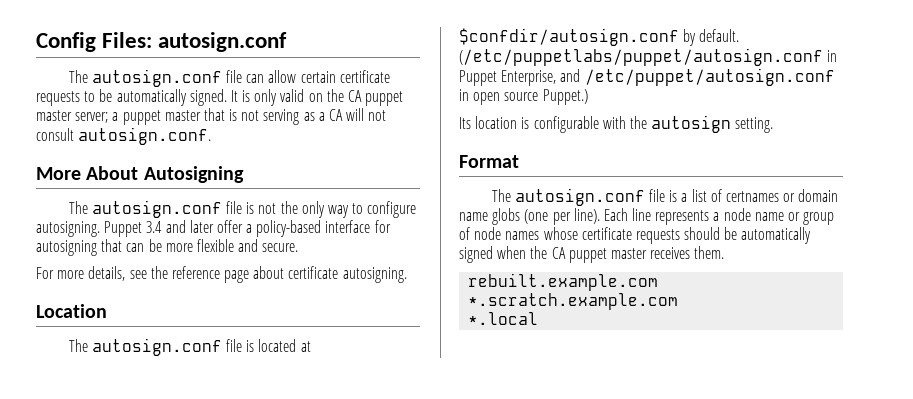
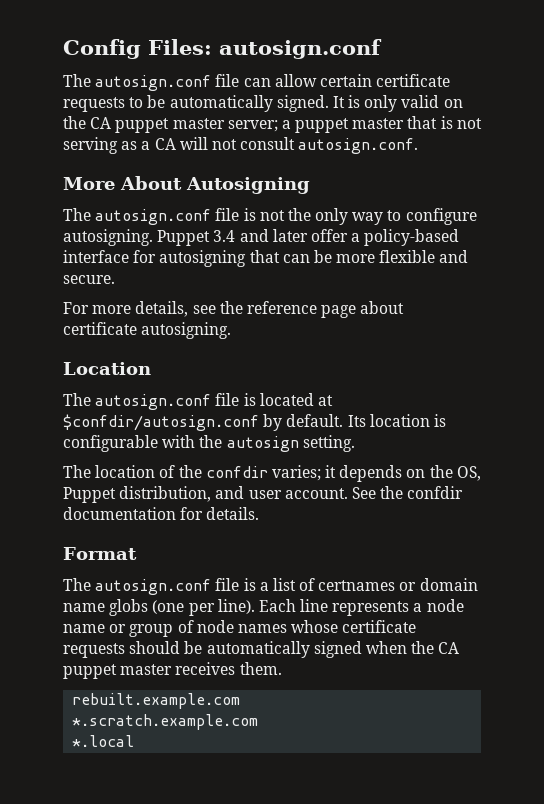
- The autosign.conf file is located at $confdir/autosign.conf by default. (/etc/puppetlabs/puppet/autosign.conf in Puppet Enterprise, and /etc/puppet/autosign.conf in open source Puppet.)
- Its location is configurable with the autosign setting.
+ The autosign.conf file is located at $confdir/autosign.conf by default. Its location is configurable with the autosign setting.
+ The location of the confdir varies; it depends on the OS, Puppet distribution, and user account. See the confdir documentation for details.

